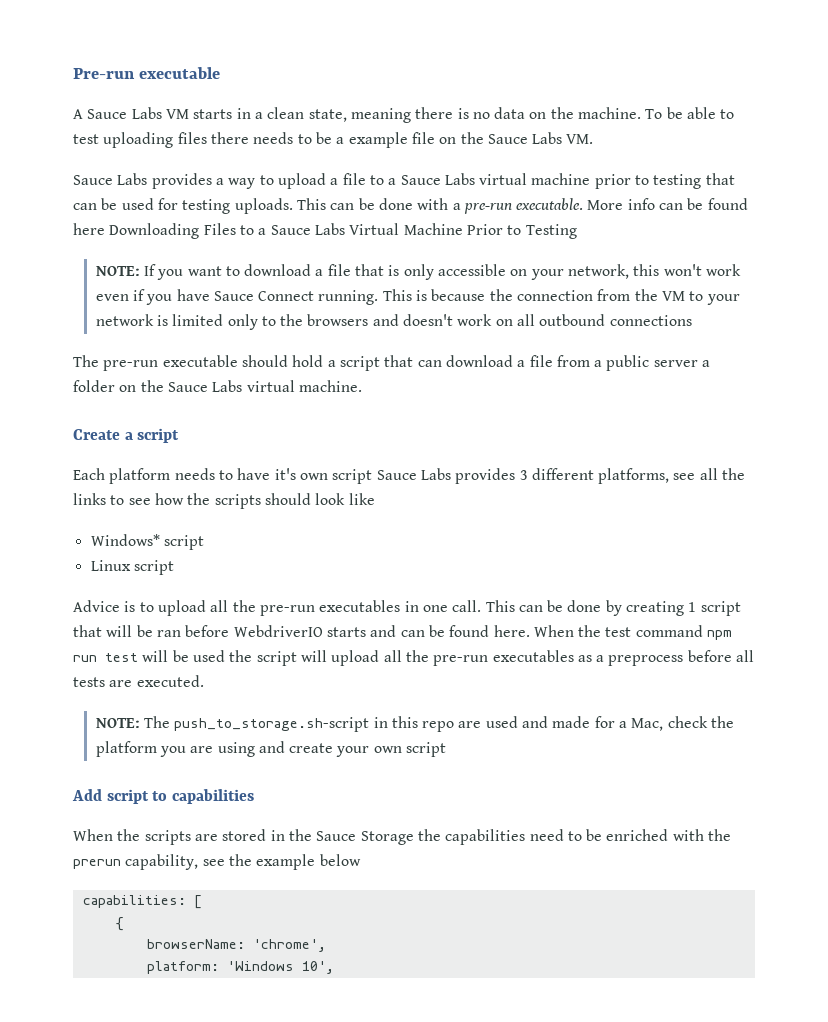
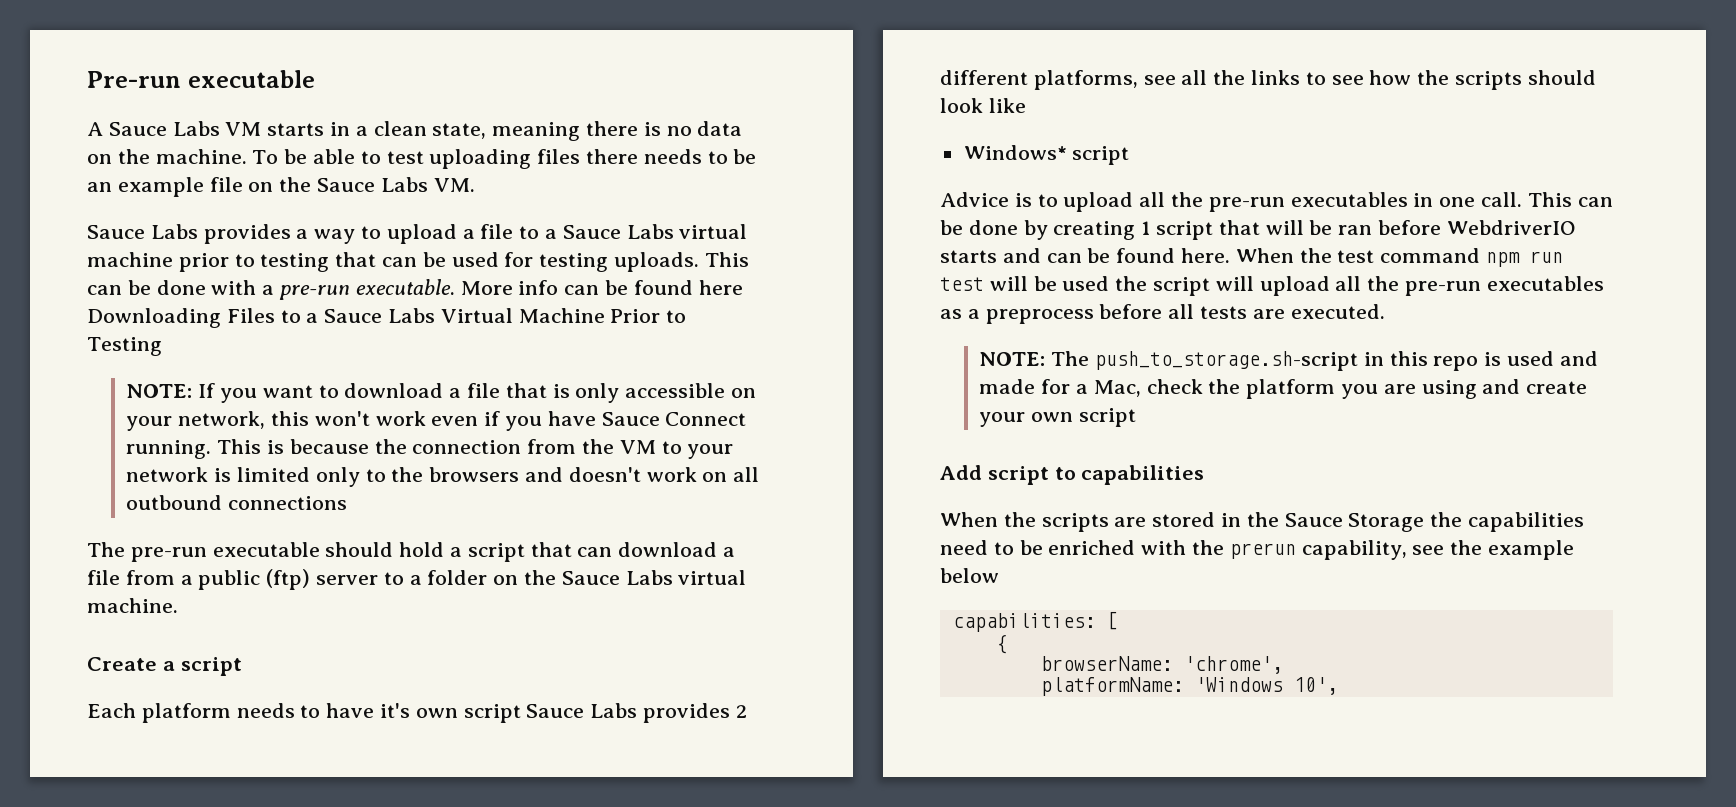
- To be able to test uploading files there needs to be a example file on the Sauce Labs VM.
+ To be able to test uploading files there needs to be an example file on the Sauce Labs VM.
- The pre-run executable should hold a script that can download a file from a public server a folder on the Sauce Labs virtual machine.
+ The pre-run executable should hold a script that can download a file from a public (ftp) server to a folder on the Sauce Labs virtual machine.
- Each platform needs to have it's own script Sauce Labs provides 3 different platforms, see all the links to see how the scripts should look like
+ Each platform needs to have it's own script Sauce Labs provides 2 different platforms, see all the links to see how the scripts should look like
- Linux script
- NOTE: The push_to_storage.sh-script in this repo are used and made for a Mac, check the platform you are using and create your own script
+ NOTE: The push_to_storage.sh-script in this repo is used and made for a Mac, check the platform you are using and create your own script
- platform: 'Windows 10',
+ platformName: 'Windows 10',

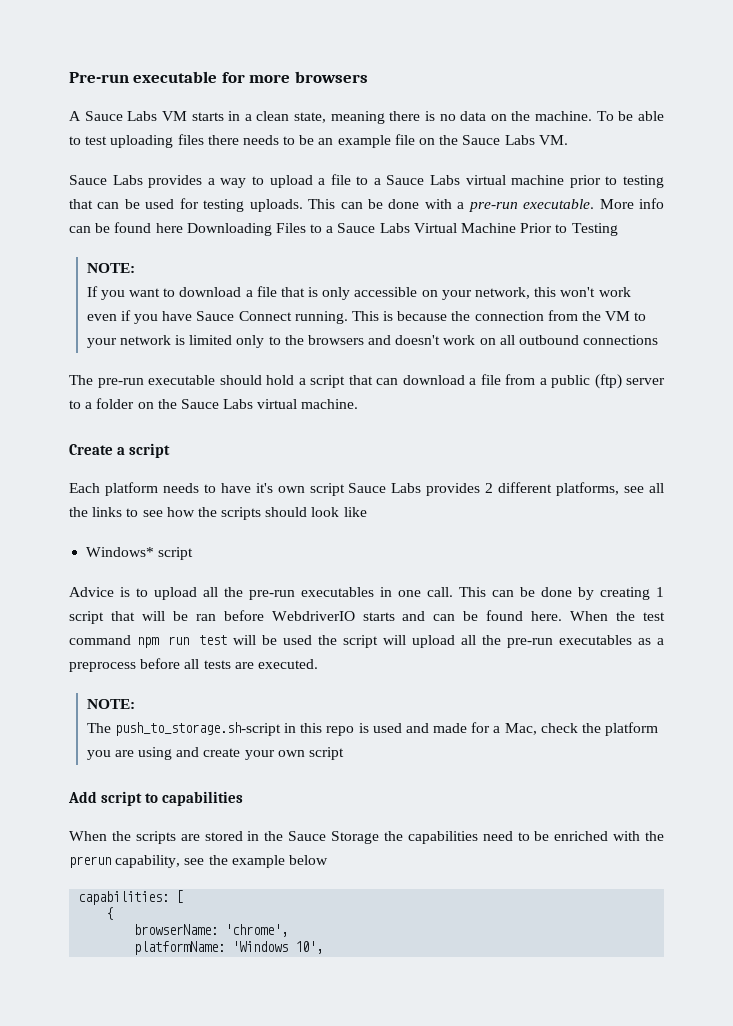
- Pre-run executable
+ Pre-run executable for more browsers
  More info can be found here Downloading Files to a Sauce Labs Virtual Machine Prior to Testing
- NOTE: If you want to download a file that is only accessible on your network, this won't work even if you have Sauce Connect running.
+ NOTE:
+ If you want to download a file that is only accessible on your network, this won't work even if you have Sauce Connect running.
  When the test command npm run test will be used the script will upload all the pre-run executables as a preprocess before all tests are executed.
- NOTE: The push_to_storage.sh-script in this repo is used and made for a Mac, check the platform you are using and create your own script
+ NOTE:
+ The push_to_storage.sh-script in this repo is used and made for a Mac, check the platform you are using and create your own script

